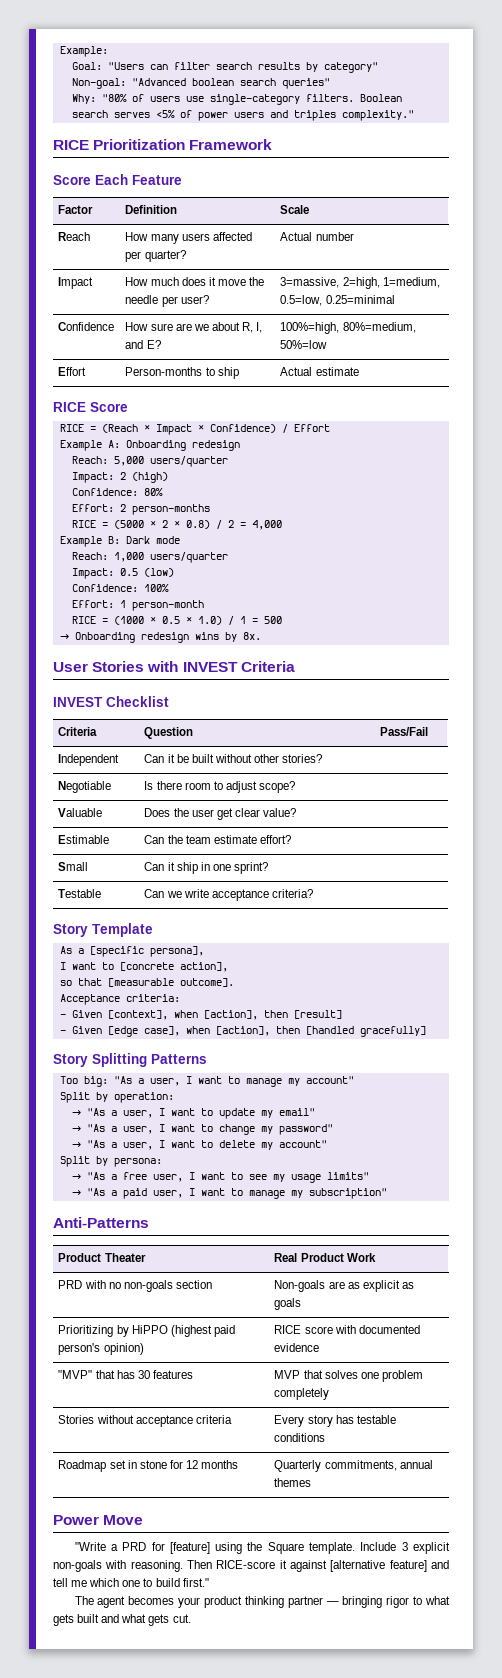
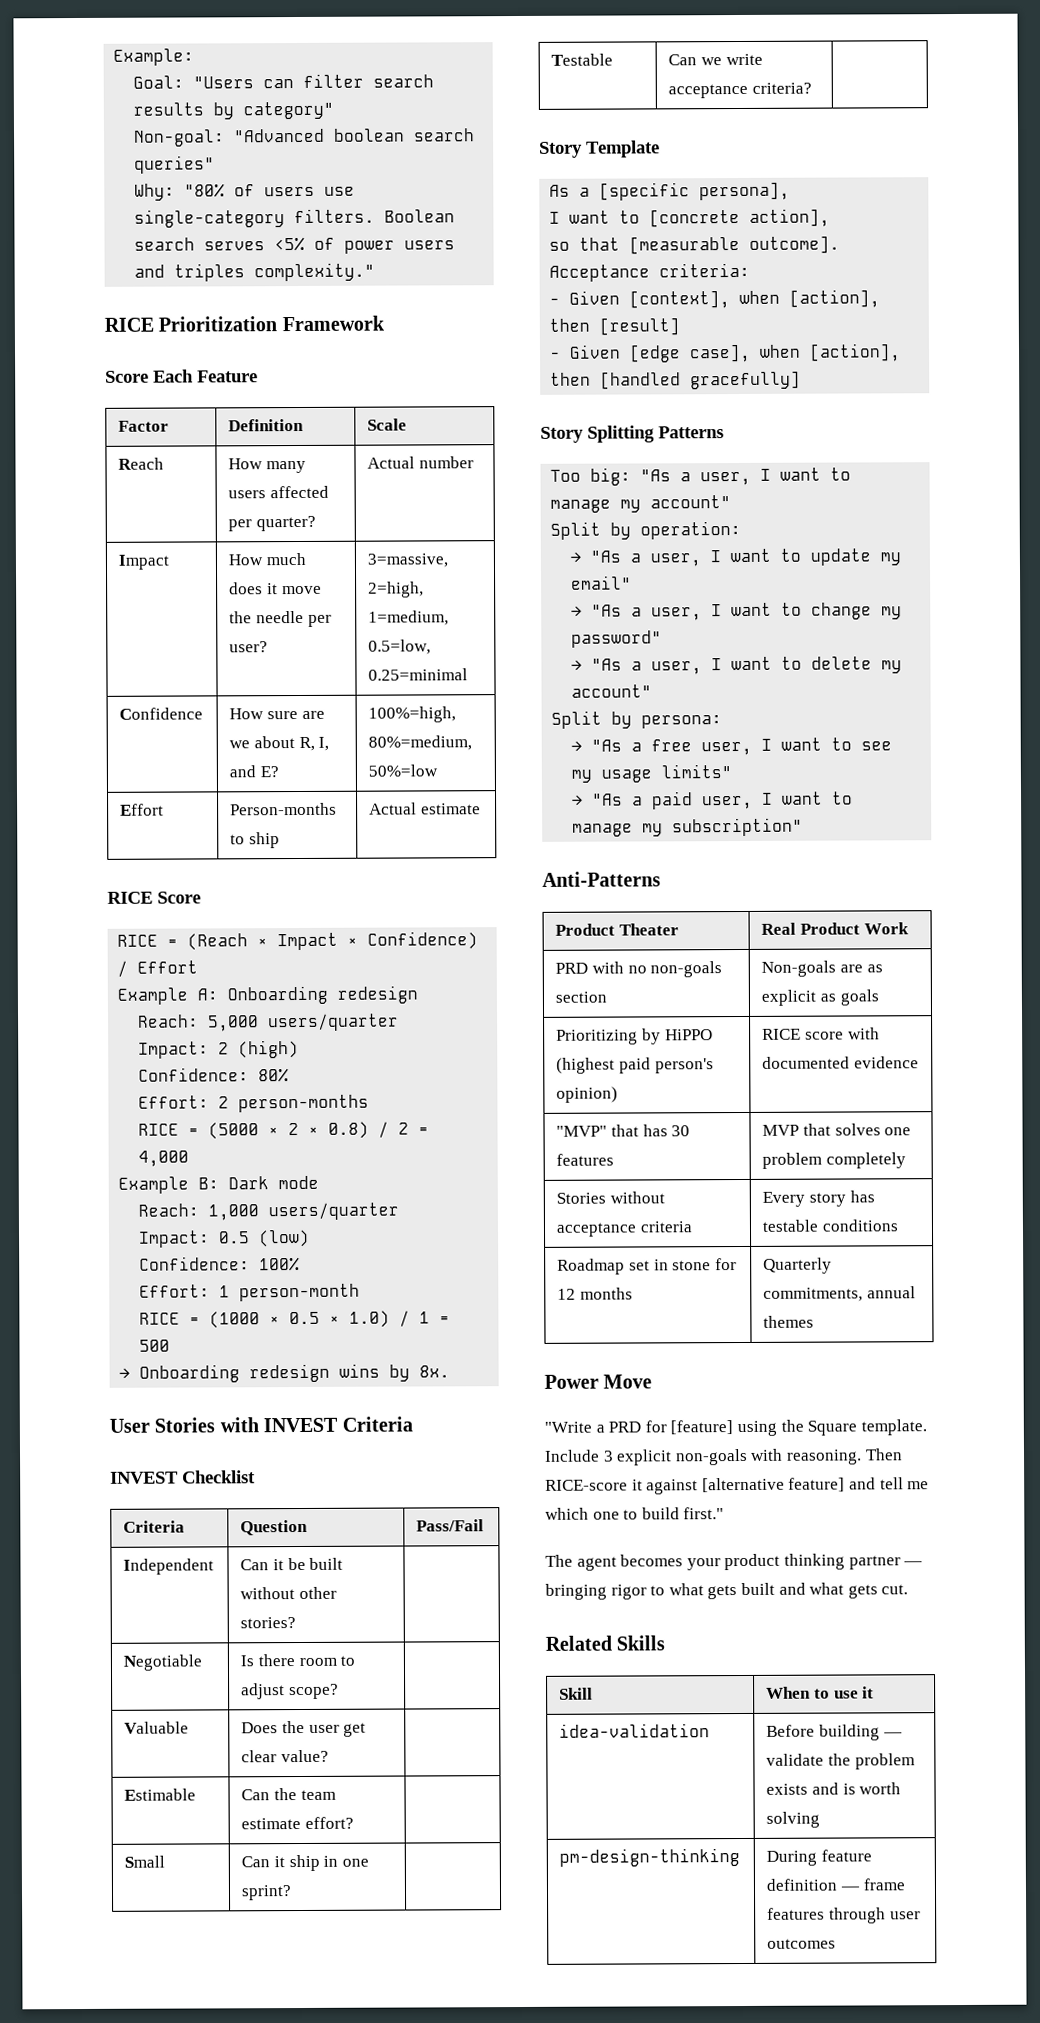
+ Related Skills
+ Skill | When to use it
+ idea-validation | Before building — validate the problem exists and is worth solving
+ pm-design-thinking | During feature definition — frame features through user outcomes

